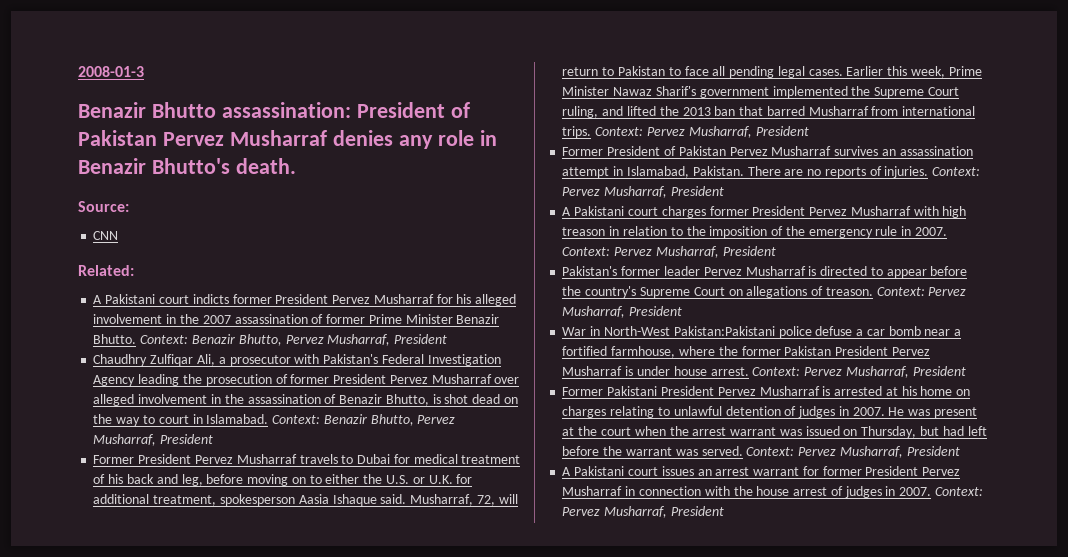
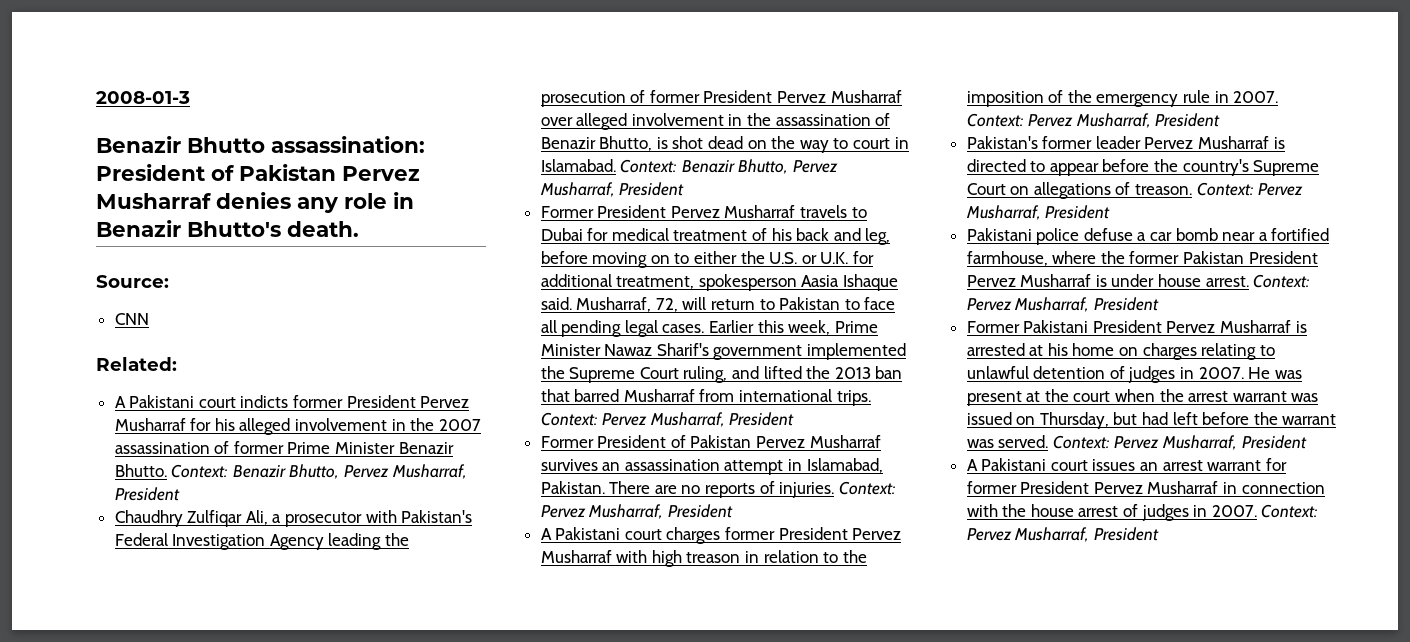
- War in North-West Pakistan:Pakistani police defuse a car bomb near a fortified farmhouse, where the former Pakistan President Pervez Musharraf is under house arrest.
+ Pakistani police defuse a car bomb near a fortified farmhouse, where the former Pakistan President Pervez Musharraf is under house arrest.

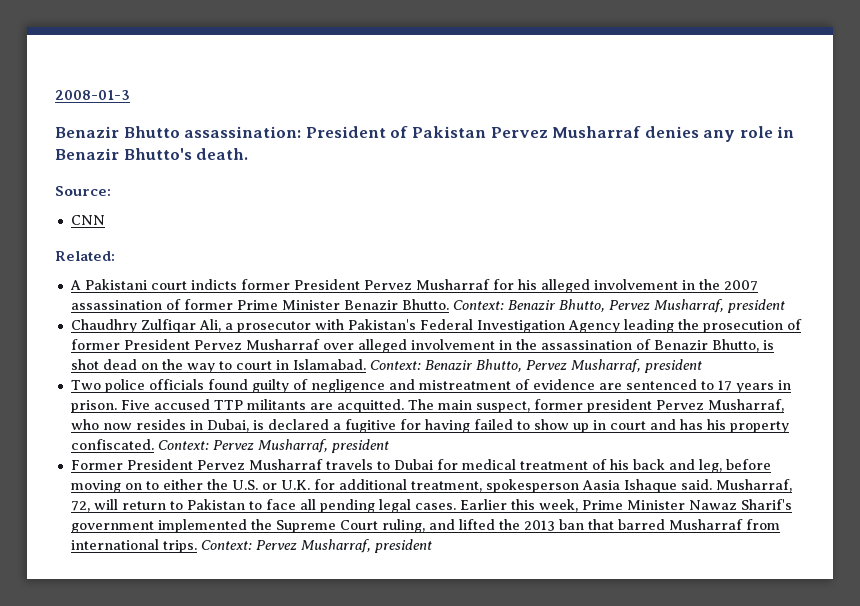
- A Pakistani court indicts former President Pervez Musharraf for his alleged involvement in the 2007 assassination of former Prime Minister Benazir Bhutto. Context: Benazir Bhutto, Pervez Musharraf, President
+ A Pakistani court indicts former President Pervez Musharraf for his alleged involvement in the 2007 assassination of former Prime Minister Benazir Bhutto. Context: Benazir Bhutto, Pervez Musharraf, president
- Chaudhry Zulfiqar Ali, a prosecutor with Pakistan's Federal Investigation Agency leading the prosecution of former President Pervez Musharraf over alleged involvement in the assassination of Benazir Bhutto, is shot dead on the way to court in Islamabad. Context: Benazir Bhutto, Pervez Musharraf, President
+ Chaudhry Zulfiqar Ali, a prosecutor with Pakistan's Federal Investigation Agency leading the prosecution of former President Pervez Musharraf over alleged involvement in the assassination of Benazir Bhutto, is shot dead on the way to court in Islamabad. Context: Benazir Bhutto, Pervez Musharraf, president
+ Two police officials found guilty of negligence and mistreatment of evidence are sentenced to 17 years in prison. Five accused TTP militants are acquitted. The main suspect, former president Pervez Musharraf, who now resides in Dubai, is declared a fugitive for having failed to show up in court and has his property confiscated. Context: Pervez Musharraf, president
- Earlier this week, Prime Minister Nawaz Sharif's government implemented the Supreme Court ruling, and lifted the 2013 ban that barred Musharraf from international trips. Context: Pervez Musharraf, President
- Former President of Pakistan Pervez Musharraf survives an assassination attempt in Islamabad, Pakistan. There are no reports of injuries. Context: Pervez Musharraf, President
- A Pakistani court charges former President Pervez Musharraf with high treason in relation to the imposition of the emergency rule in 2007. Context: Pervez Musharraf, President
- Pakistan's former leader Pervez Musharraf is directed to appear before the country's Supreme Court on allegations of treason. Context: Pervez Musharraf, President
- Pakistani police defuse a car bomb near a fortified farmhouse, where the former Pakistan President Pervez Musharraf is under house arrest. Context: Pervez Musharraf, President
- Former Pakistani President Pervez Musharraf is arrested at his home on charges relating to unlawful detention of judges in 2007. He was present at the court when the arrest warrant was issued on Thursday, but had left before the warrant was served. Context: Pervez Musharraf, President
- A Pakistani court issues an arrest warrant for former President Pervez Musharraf in connection with the house arrest of judges in 2007. Context: Pervez Musharraf, President
+ Earlier this week, Prime Minister Nawaz Sharif's government implemented the Supreme Court ruling, and lifted the 2013 ban that barred Musharraf from international trips. Context: Pervez Musharraf, president

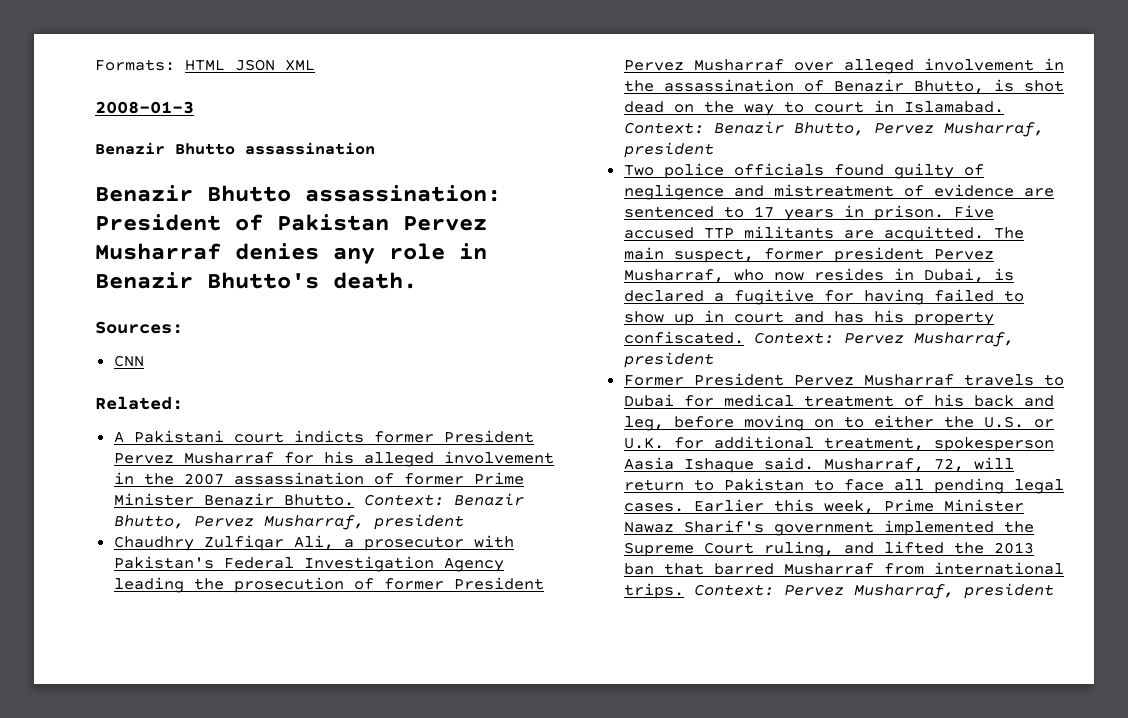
+ Formats: HTML JSON XML
  2008-01-3
+ Benazir Bhutto assassination
- Source:
+ Sources:

